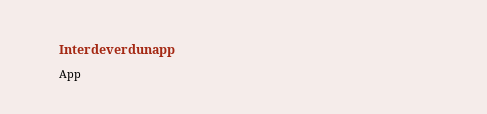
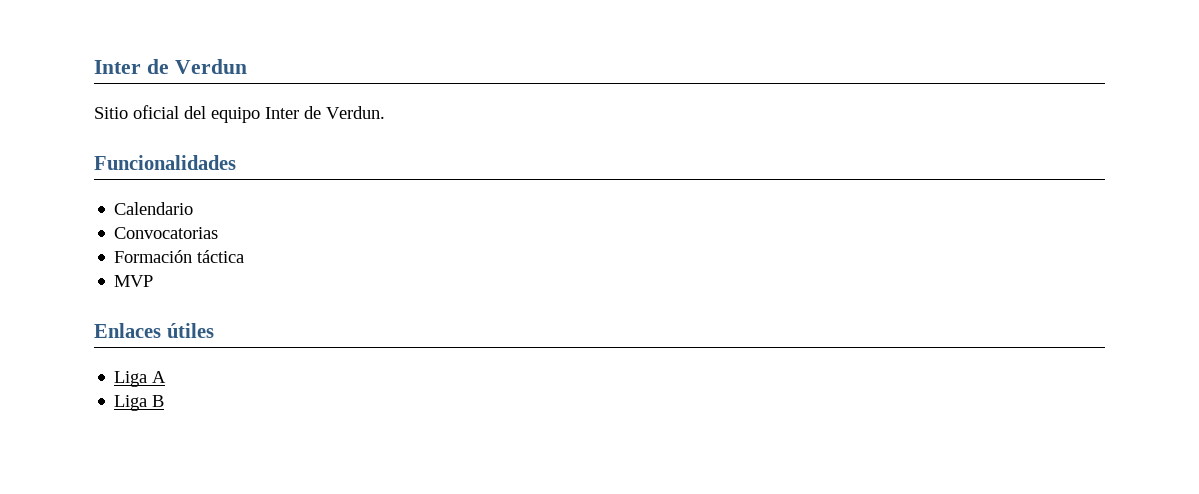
- Interdeverdunapp
- App
+ Inter de Verdun
+ Sitio oficial del equipo Inter de Verdun.
+ Funcionalidades
+ Calendario
+ Convocatorias
+ Formación táctica
+ MVP
+ Enlaces útiles
+ Liga A
+ Liga B

